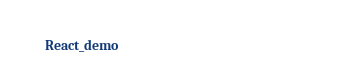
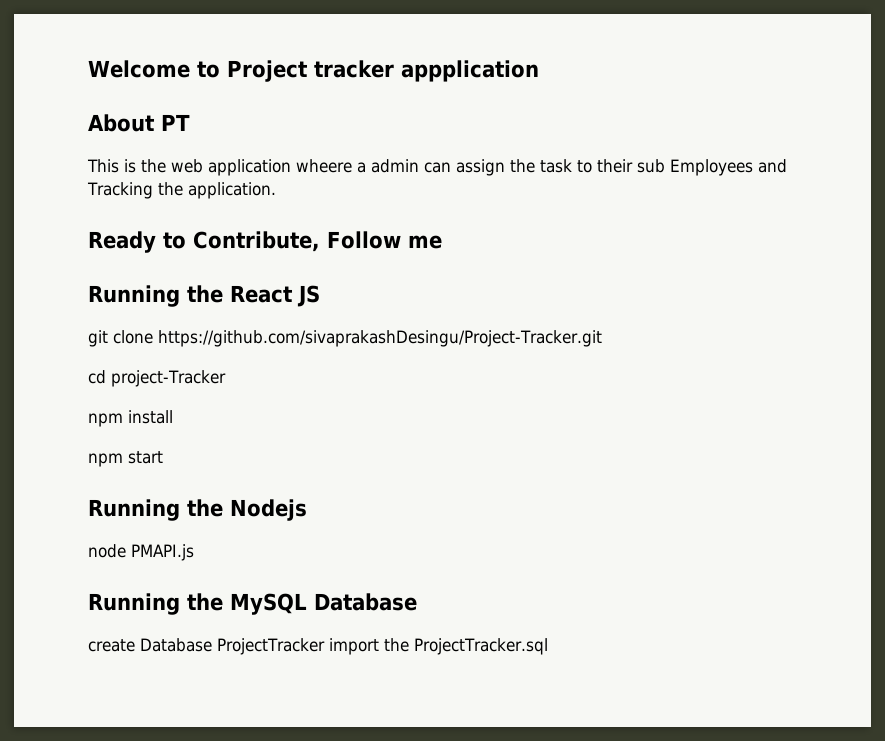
- React_demo
+ Welcome to Project tracker appplication
+ About PT
+ This is the web application wheere a admin can assign the task to their sub Employees and Tracking the application.
+ Ready to Contribute, Follow me
+ Running the React JS
+ git clone https://github.com/sivaprakashDesingu/Project-Tracker.git
+ cd project-Tracker
+ npm install
+ npm start
+ Running the Nodejs
+ node PMAPI.js
+ Running the MySQL Database
+ create Database ProjectTracker import the ProjectTracker.sql

